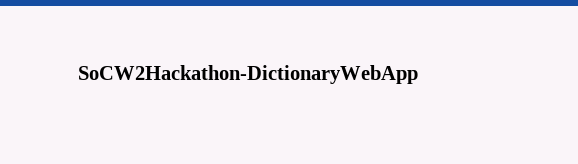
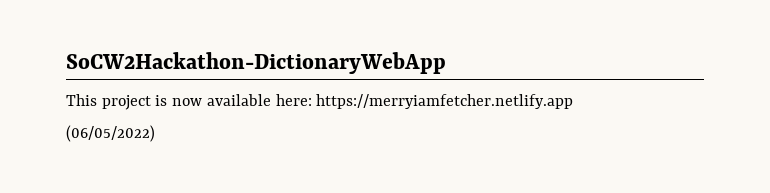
+ This project is now available here: https://merryiamfetcher.netlify.app
+ (06/05/2022)

